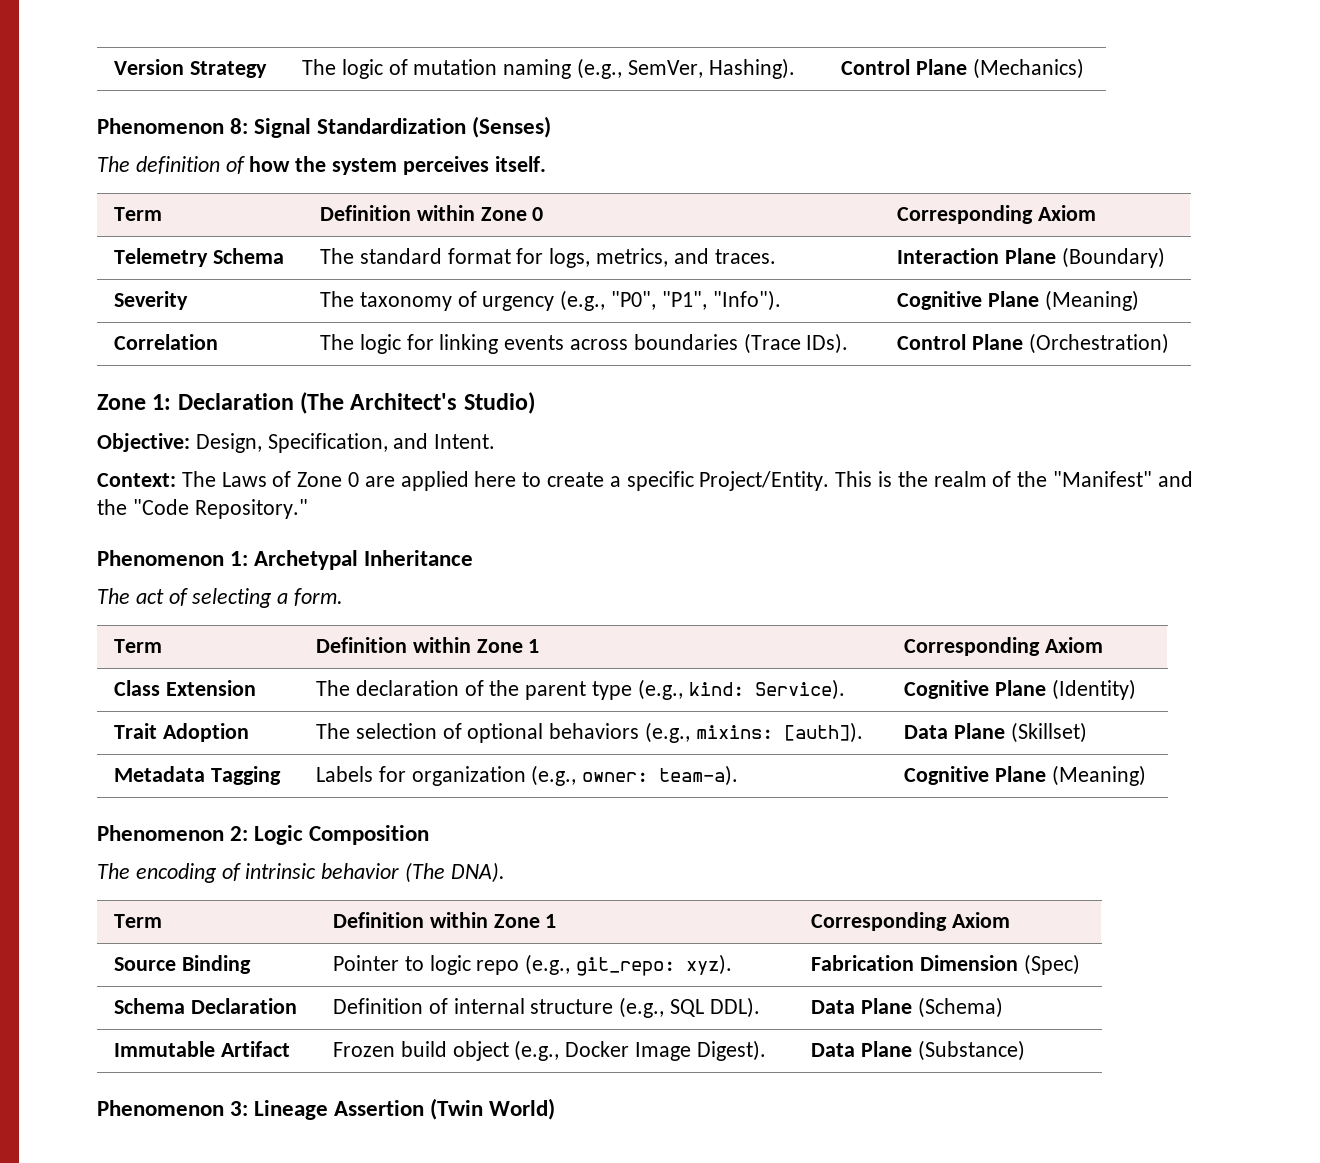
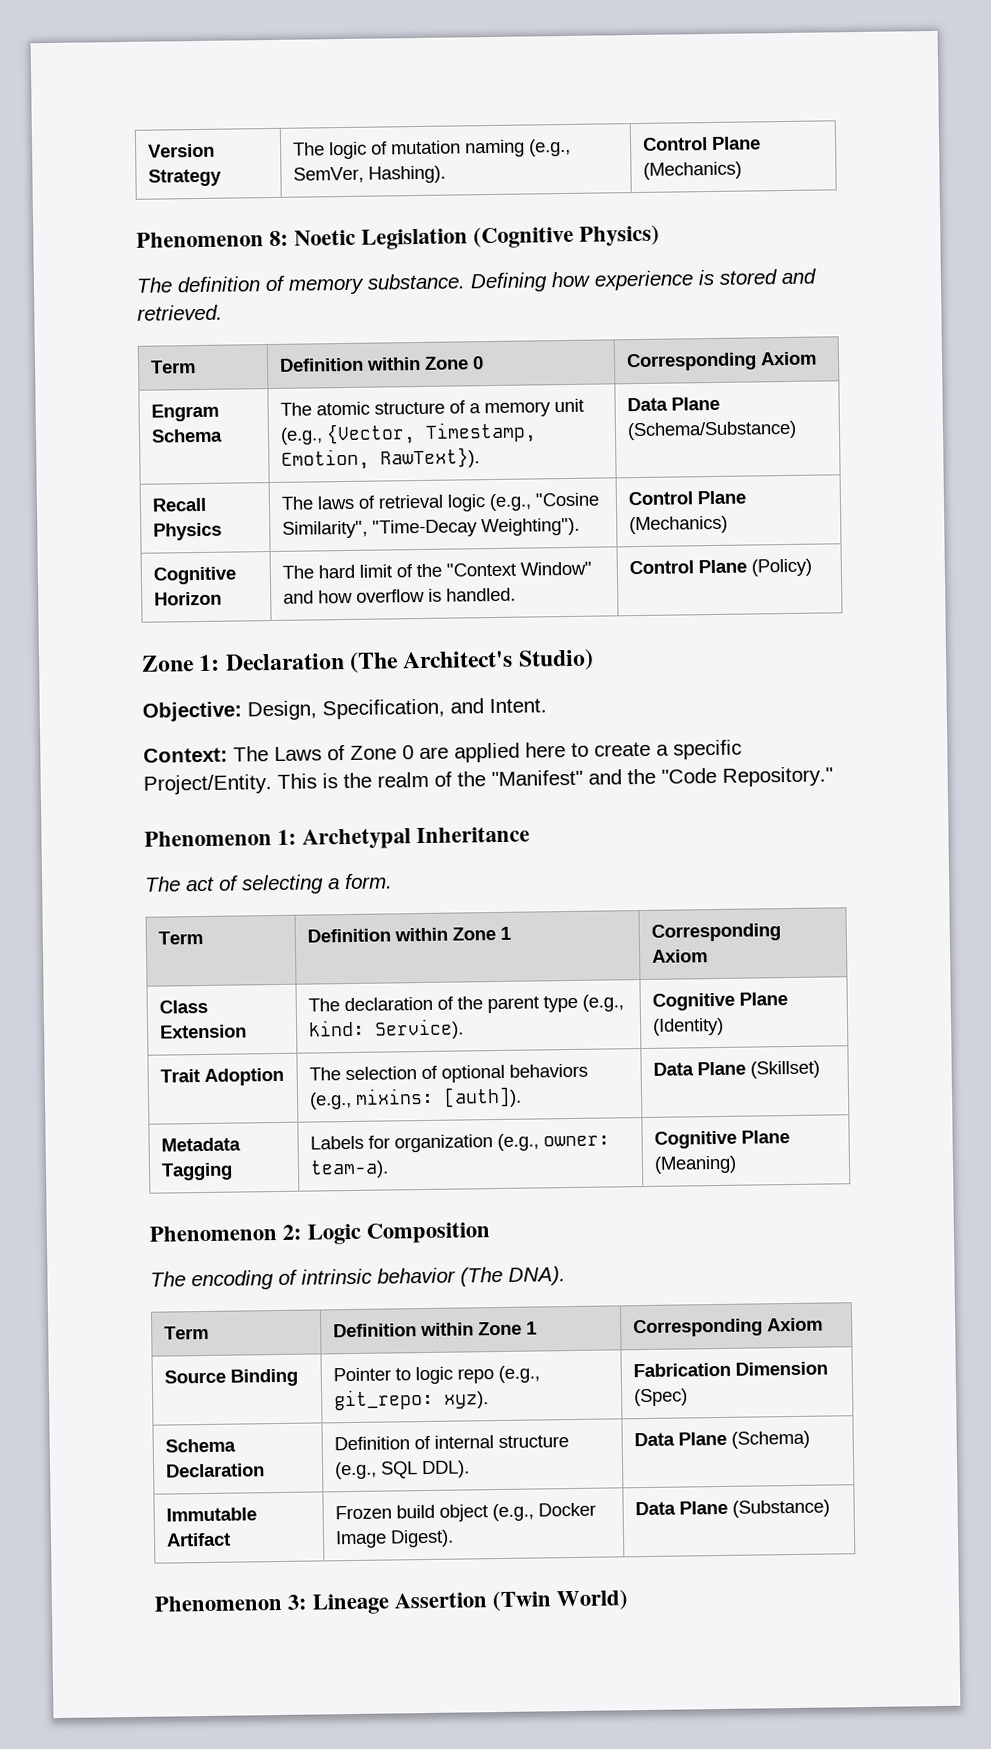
- Phenomenon 8: Signal Standardization (Senses)
+ Phenomenon 8: Noetic Legislation (Cognitive Physics)
- The definition of how the system perceives itself.
+ The definition of memory substance. Defining how experience is stored and retrieved.
- Telemetry Schema | The standard format for logs, metrics, and traces. | Interaction Plane (Boundary)
- Severity | The taxonomy of urgency (e.g., "P0", "P1", "Info"). | Cognitive Plane (Meaning)
- Correlation | The logic for linking events across boundaries (Trace IDs). | Control Plane (Orchestration)
+ Engram Schema | The atomic structure of a memory unit (e.g., {Vector, Timestamp, Emotion, RawText}). | Data Plane (Schema/Substance)
+ Recall Physics | The laws of retrieval logic (e.g., "Cosine Similarity", "Time-Decay Weighting"). | Control Plane (Mechanics)
+ Cognitive Horizon | The hard limit of the "Context Window" and how overflow is handled. | Control Plane (Policy)

